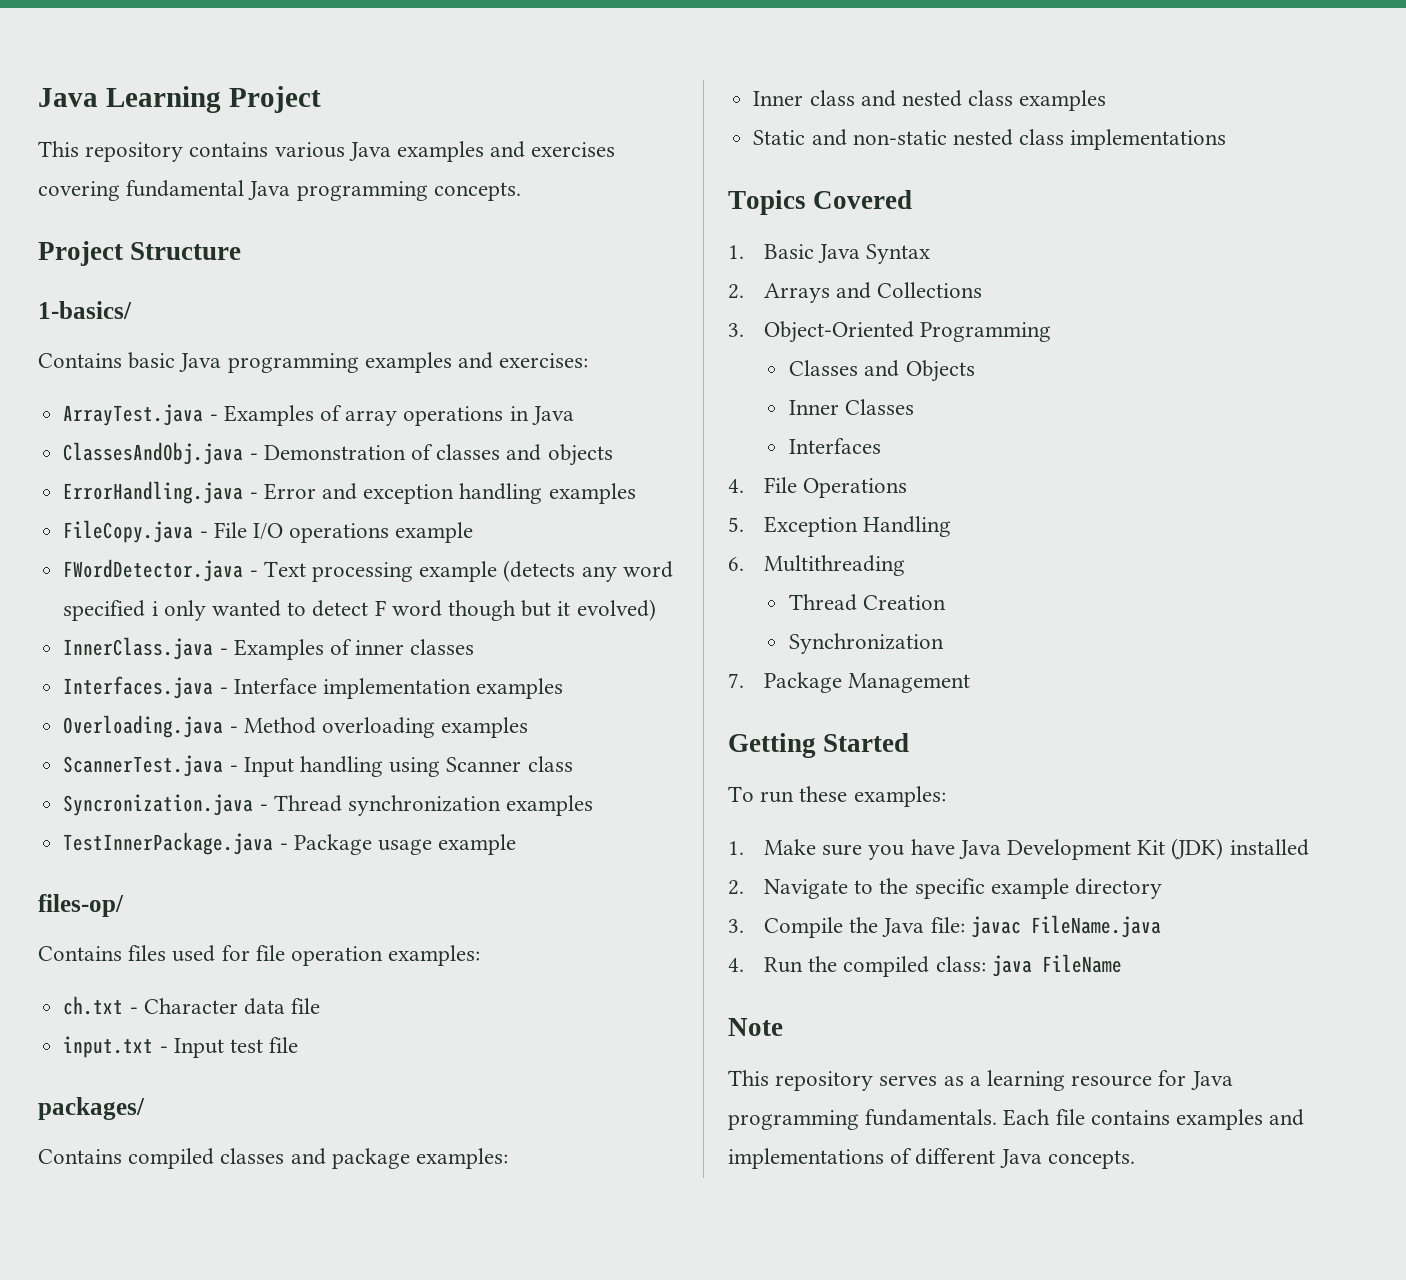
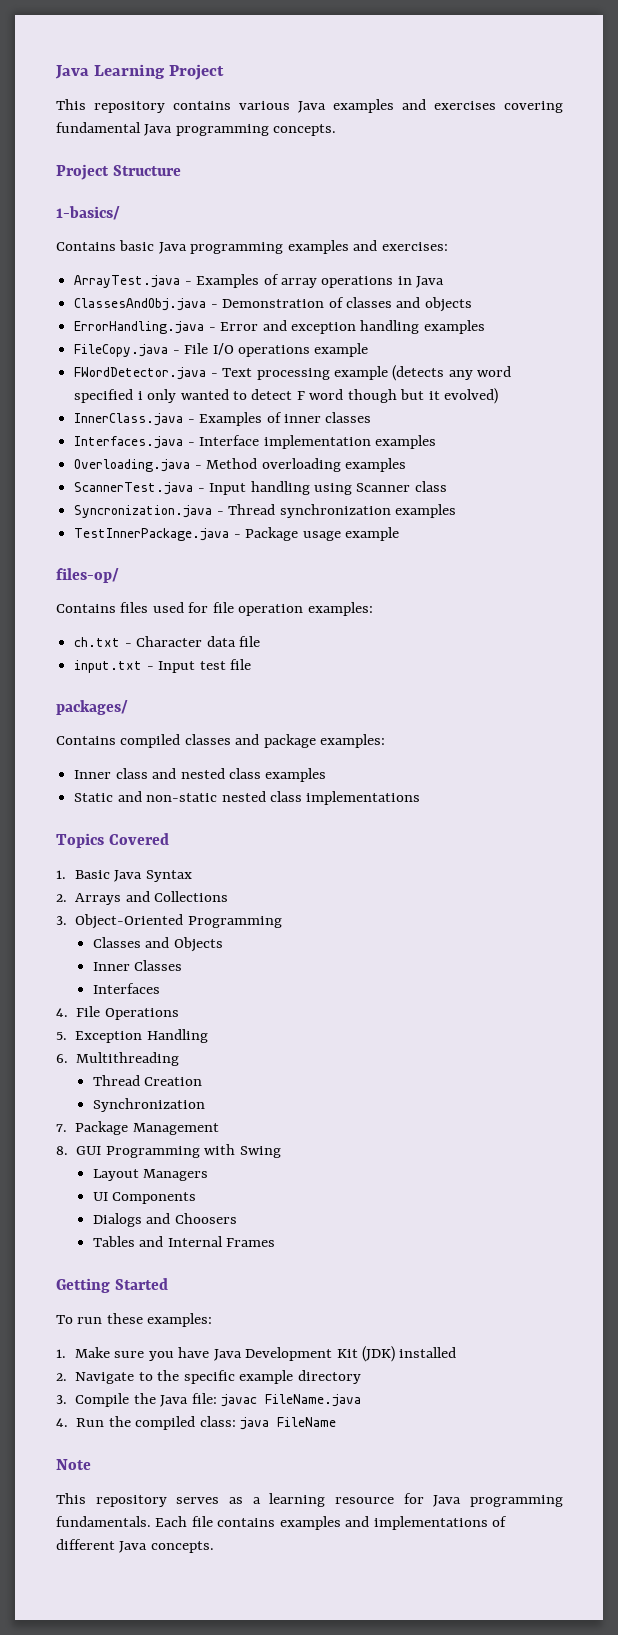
+ 8. GUI Programming with Swing
+ Layout Managers
+ UI Components
+ Dialogs and Choosers
+ Tables and Internal Frames

